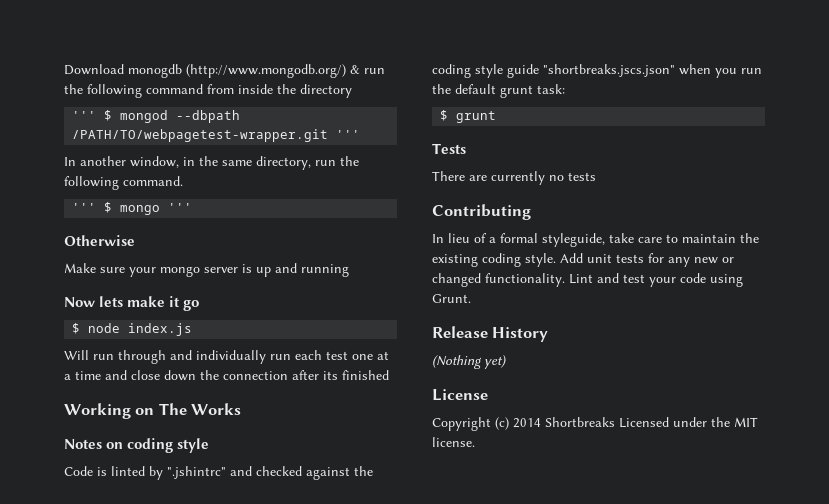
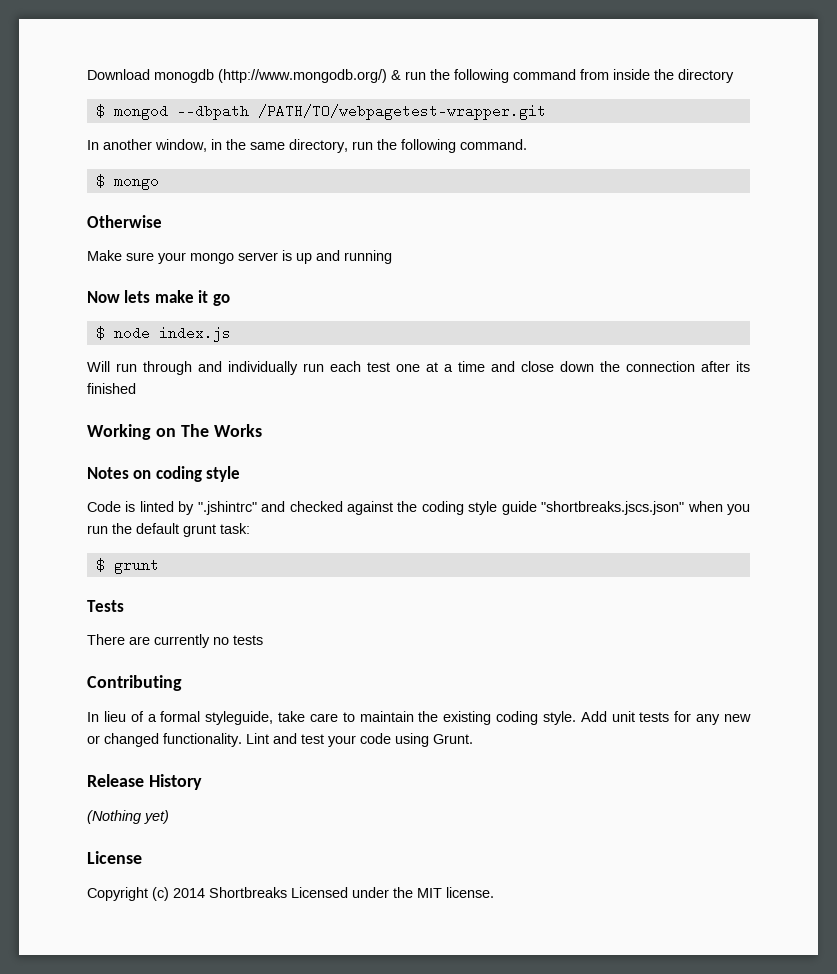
- ''' $ mongod --dbpath /PATH/TO/webpagetest-wrapper.git '''
+ $ mongod --dbpath /PATH/TO/webpagetest-wrapper.git
- ''' $ mongo '''
+ $ mongo

